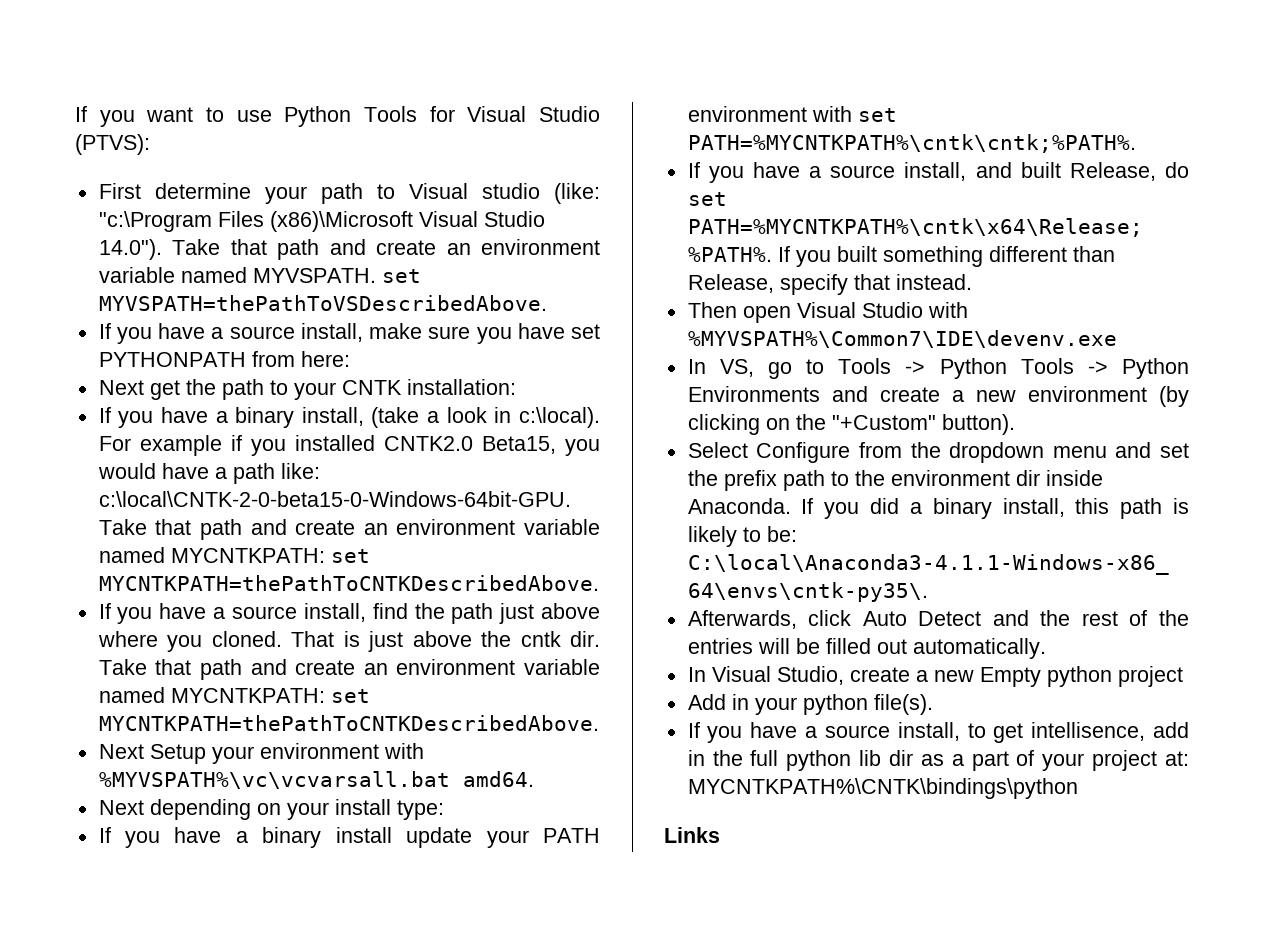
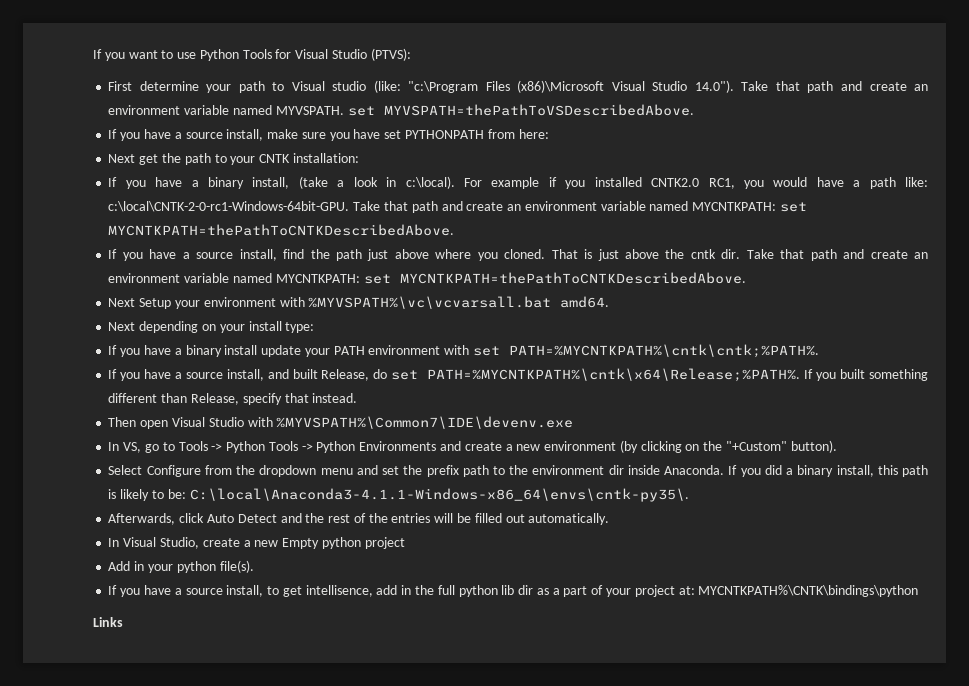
- For example if you installed CNTK2.0 Beta15, you would have a path like: c:\local\CNTK-2-0-beta15-0-Windows-64bit-GPU.
+ For example if you installed CNTK2.0 RC1, you would have a path like: c:\local\CNTK-2-0-rc1-Windows-64bit-GPU.

